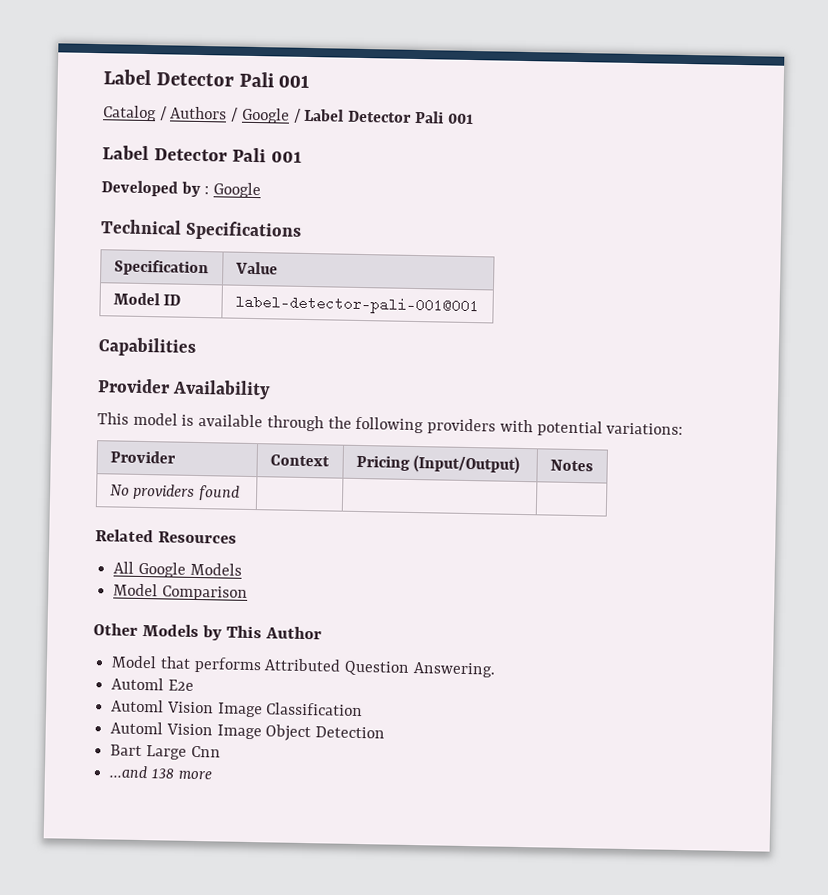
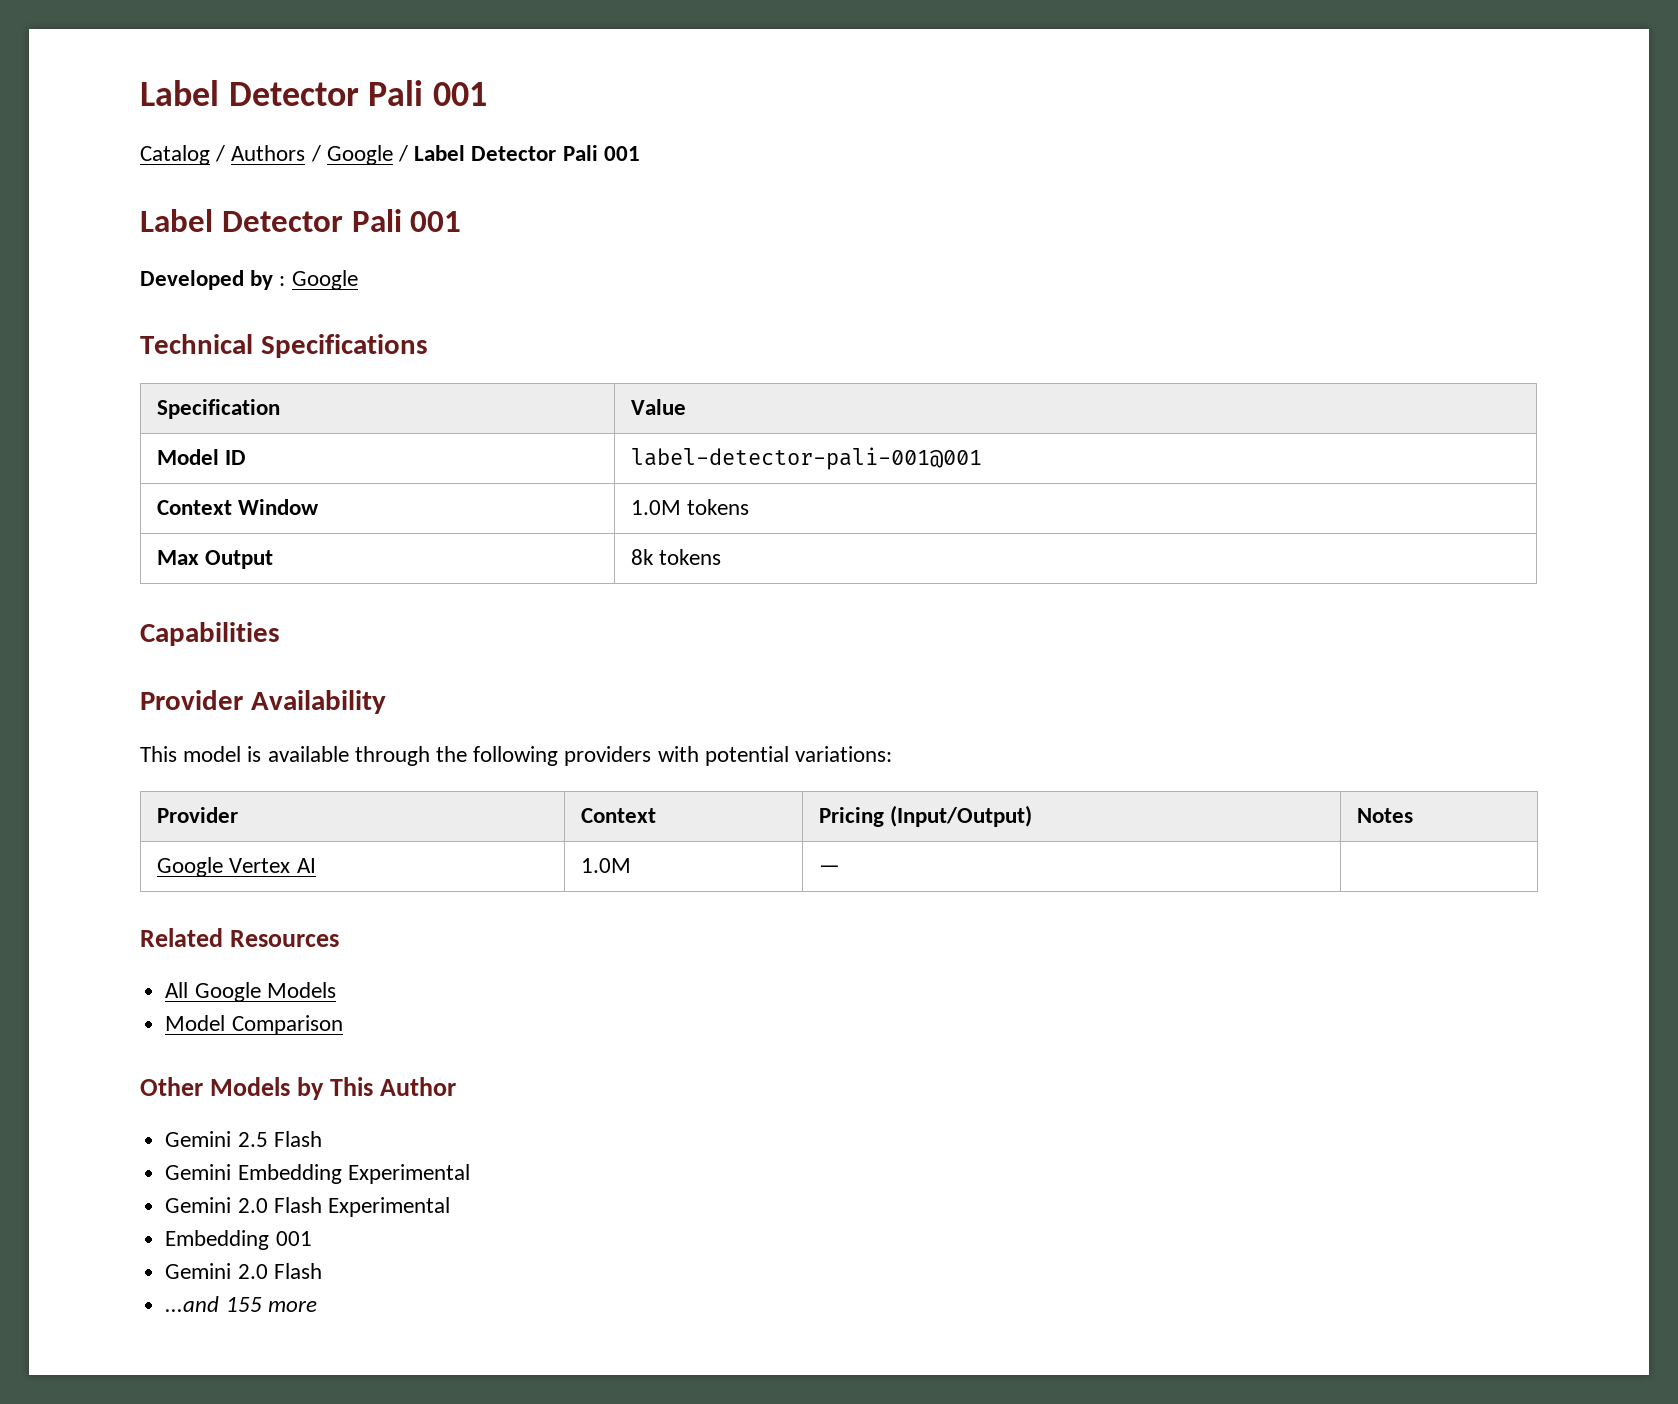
+ Context Window | 1.0M tokens
+ Max Output | 8k tokens
- No providers found | | |
+ Google Vertex AI | 1.0M | — |
- Model that performs Attributed Question Answering.
- Automl E2e
- Automl Vision Image Classification
- Automl Vision Image Object Detection
- Bart Large Cnn
+ Gemini 2.5 Flash
+ Gemini Embedding Experimental
+ Gemini 2.0 Flash Experimental
+ Embedding 001
+ Gemini 2.0 Flash
- ...and 138 more
+ ...and 155 more

